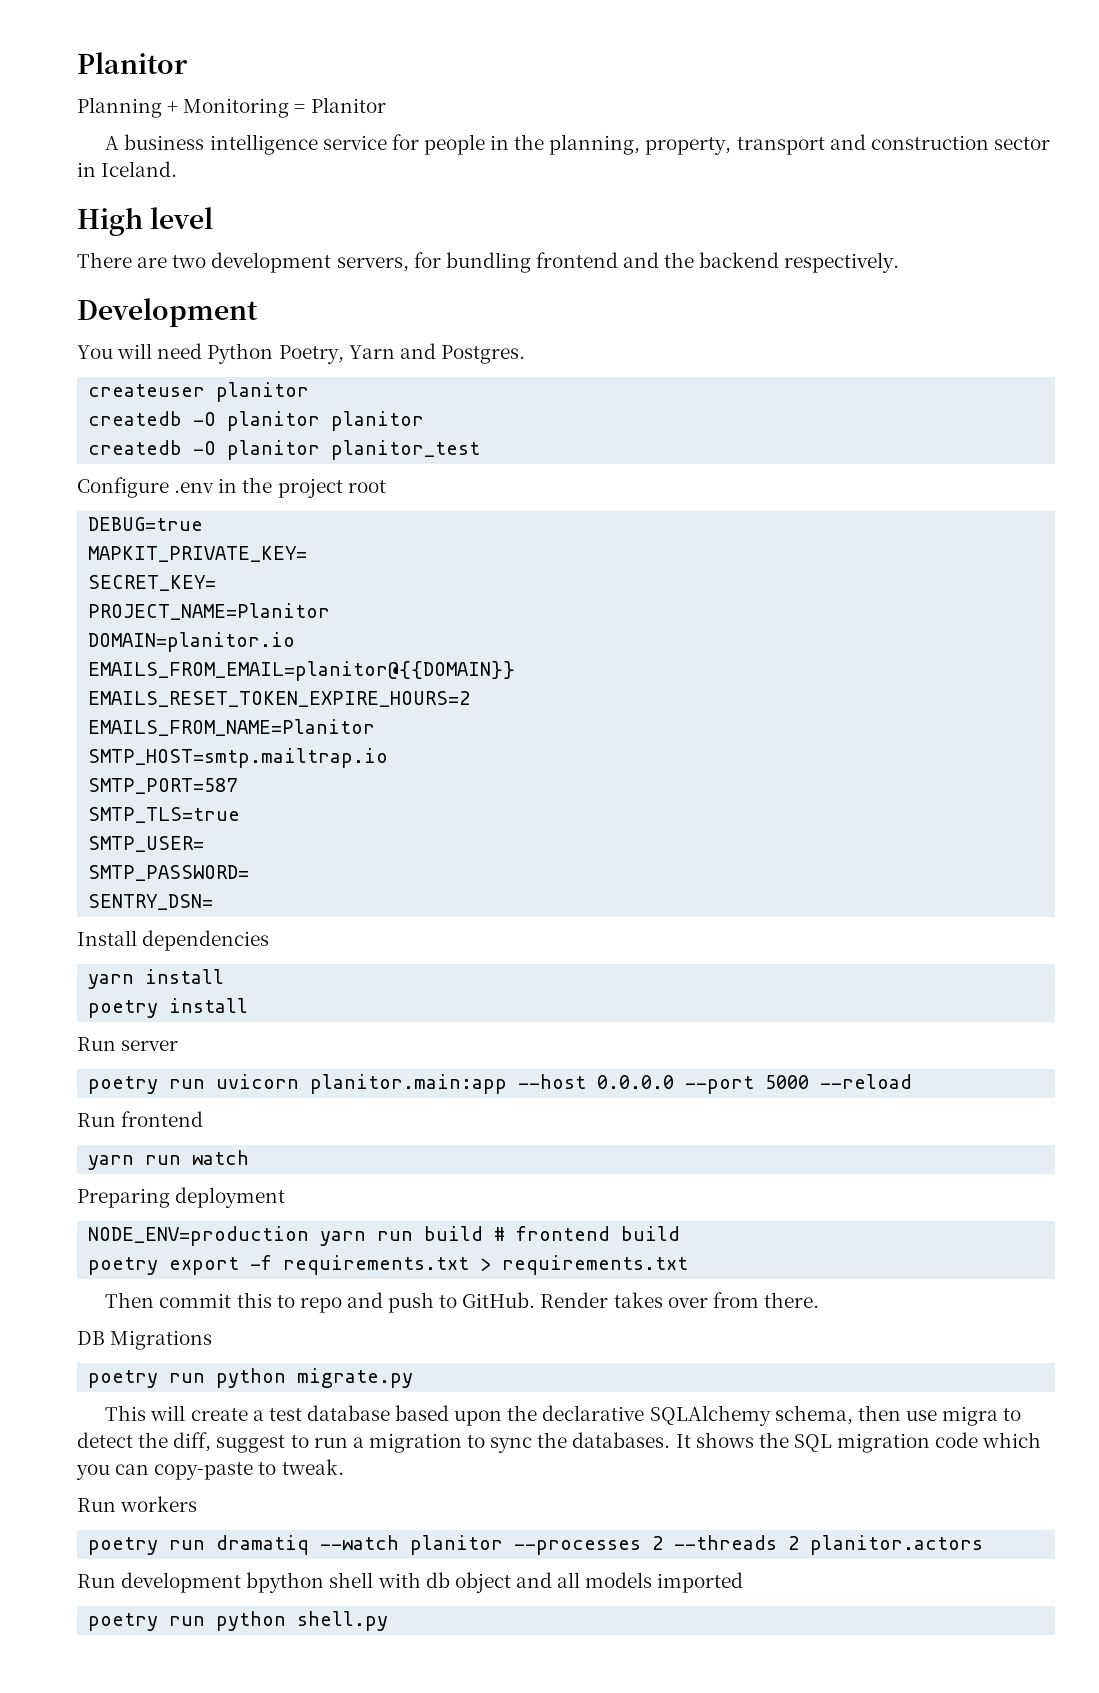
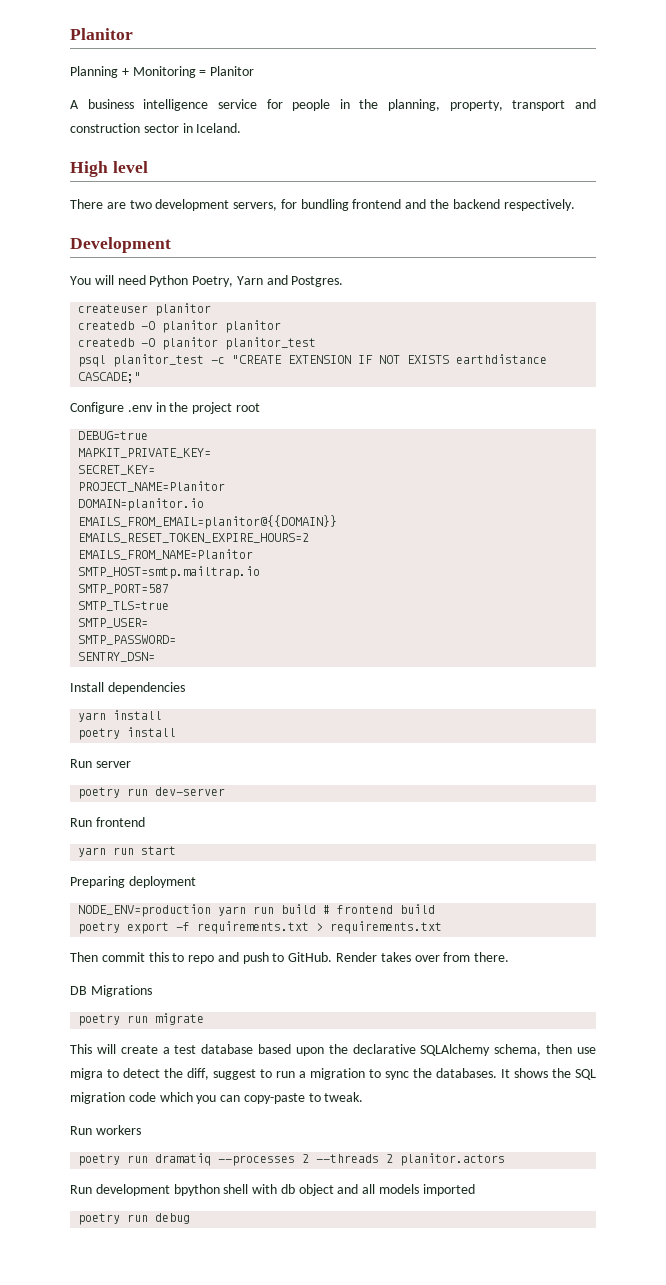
+ psql planitor_test -c "CREATE EXTENSION IF NOT EXISTS earthdistance CASCADE;"
- poetry run uvicorn planitor.main:app --host 0.0.0.0 --port 5000 --reload
+ poetry run dev-server
- yarn run watch
+ yarn run start
- poetry run python migrate.py
+ poetry run migrate
- poetry run dramatiq --watch planitor --processes 2 --threads 2 planitor.actors
+ poetry run dramatiq --processes 2 --threads 2 planitor.actors
- poetry run python shell.py
+ poetry run debug

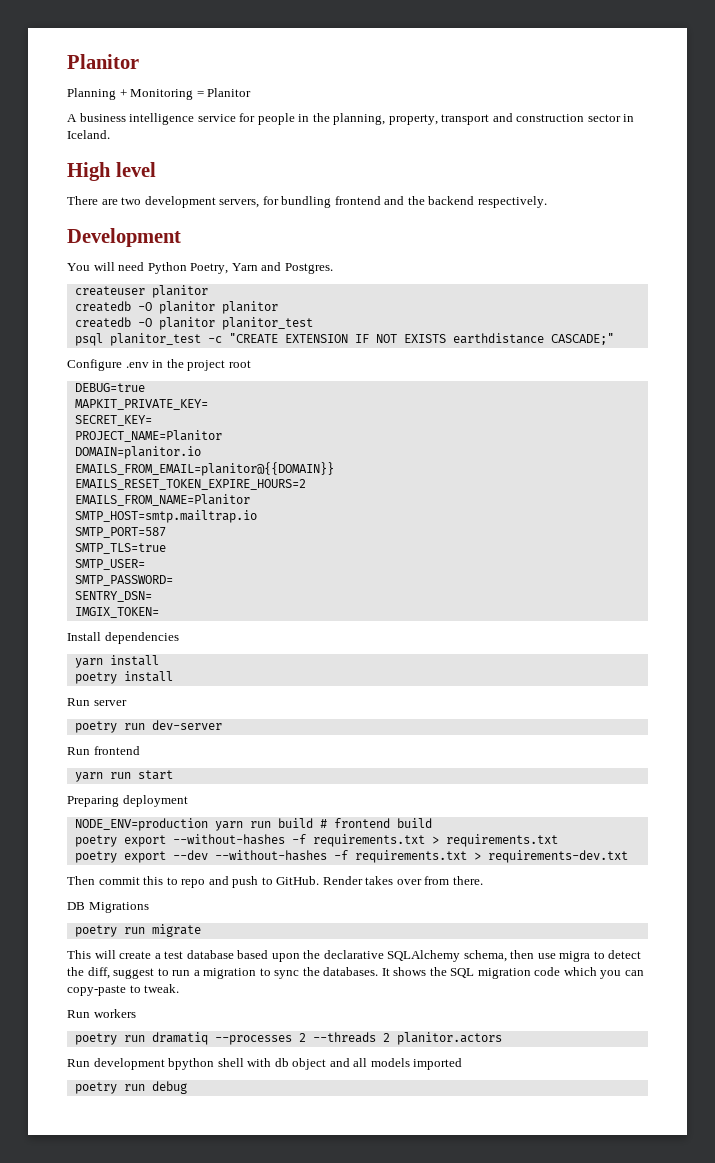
+ IMGIX_TOKEN=
- poetry export -f requirements.txt > requirements.txt
+ poetry export --without-hashes -f requirements.txt > requirements.txt
+ poetry export --dev --without-hashes -f requirements.txt > requirements-dev.txt

